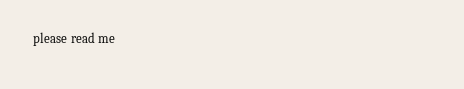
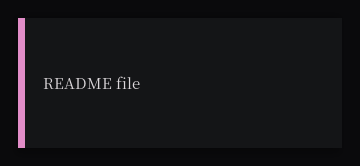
- please read me
+ README file

